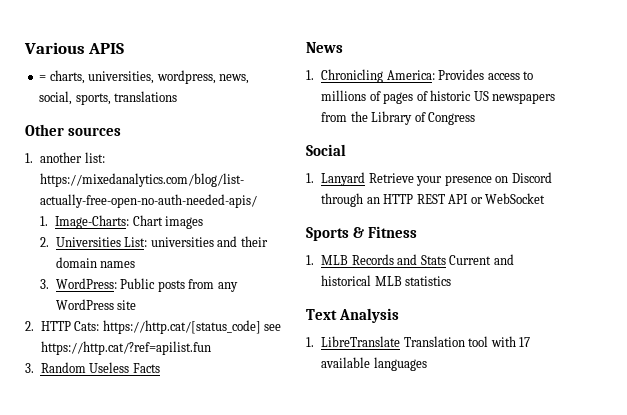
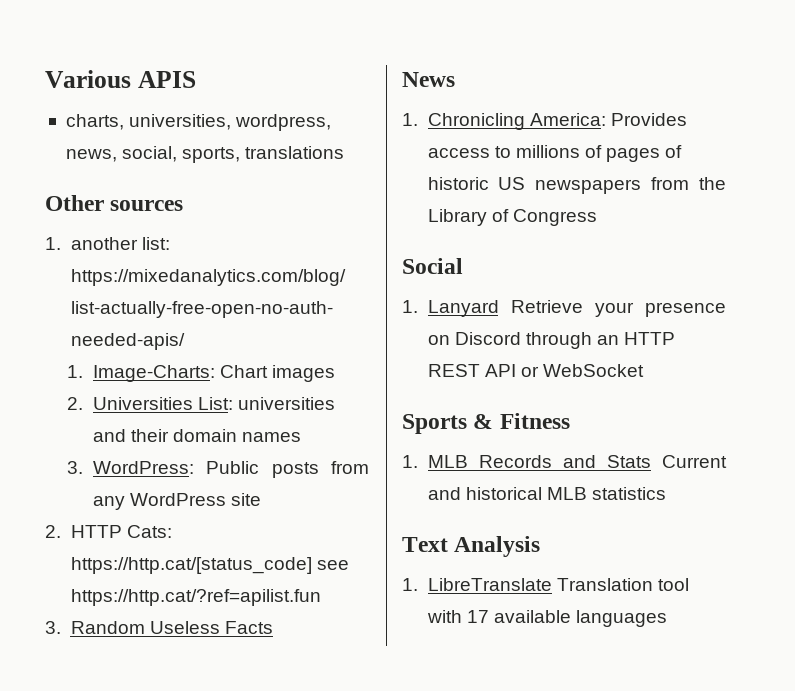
- = charts, universities, wordpress, news, social, sports, translations
+ charts, universities, wordpress, news, social, sports, translations

